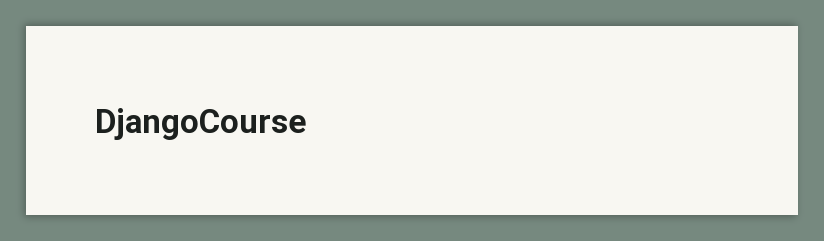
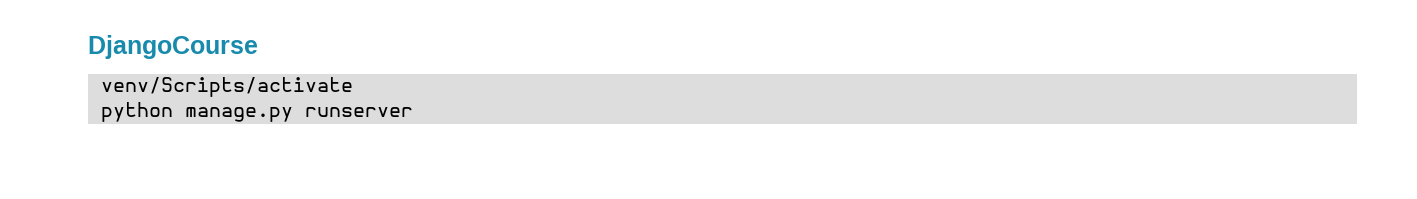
+ venv/Scripts/activate
+ python manage.py runserver

